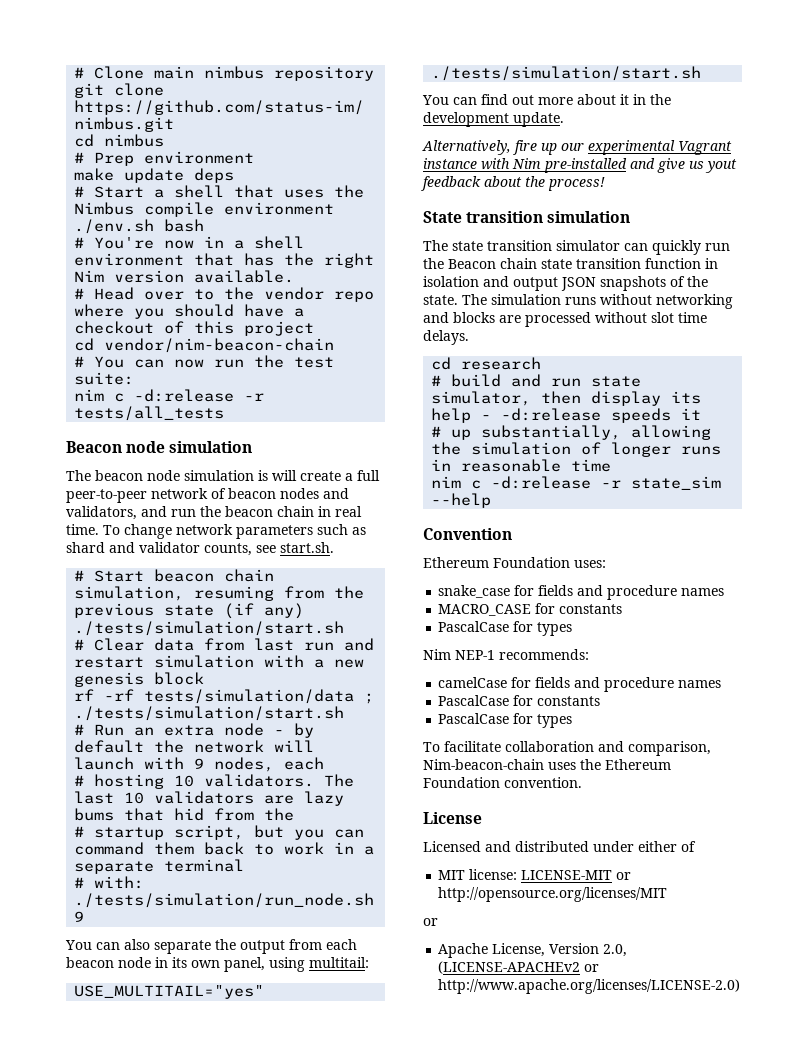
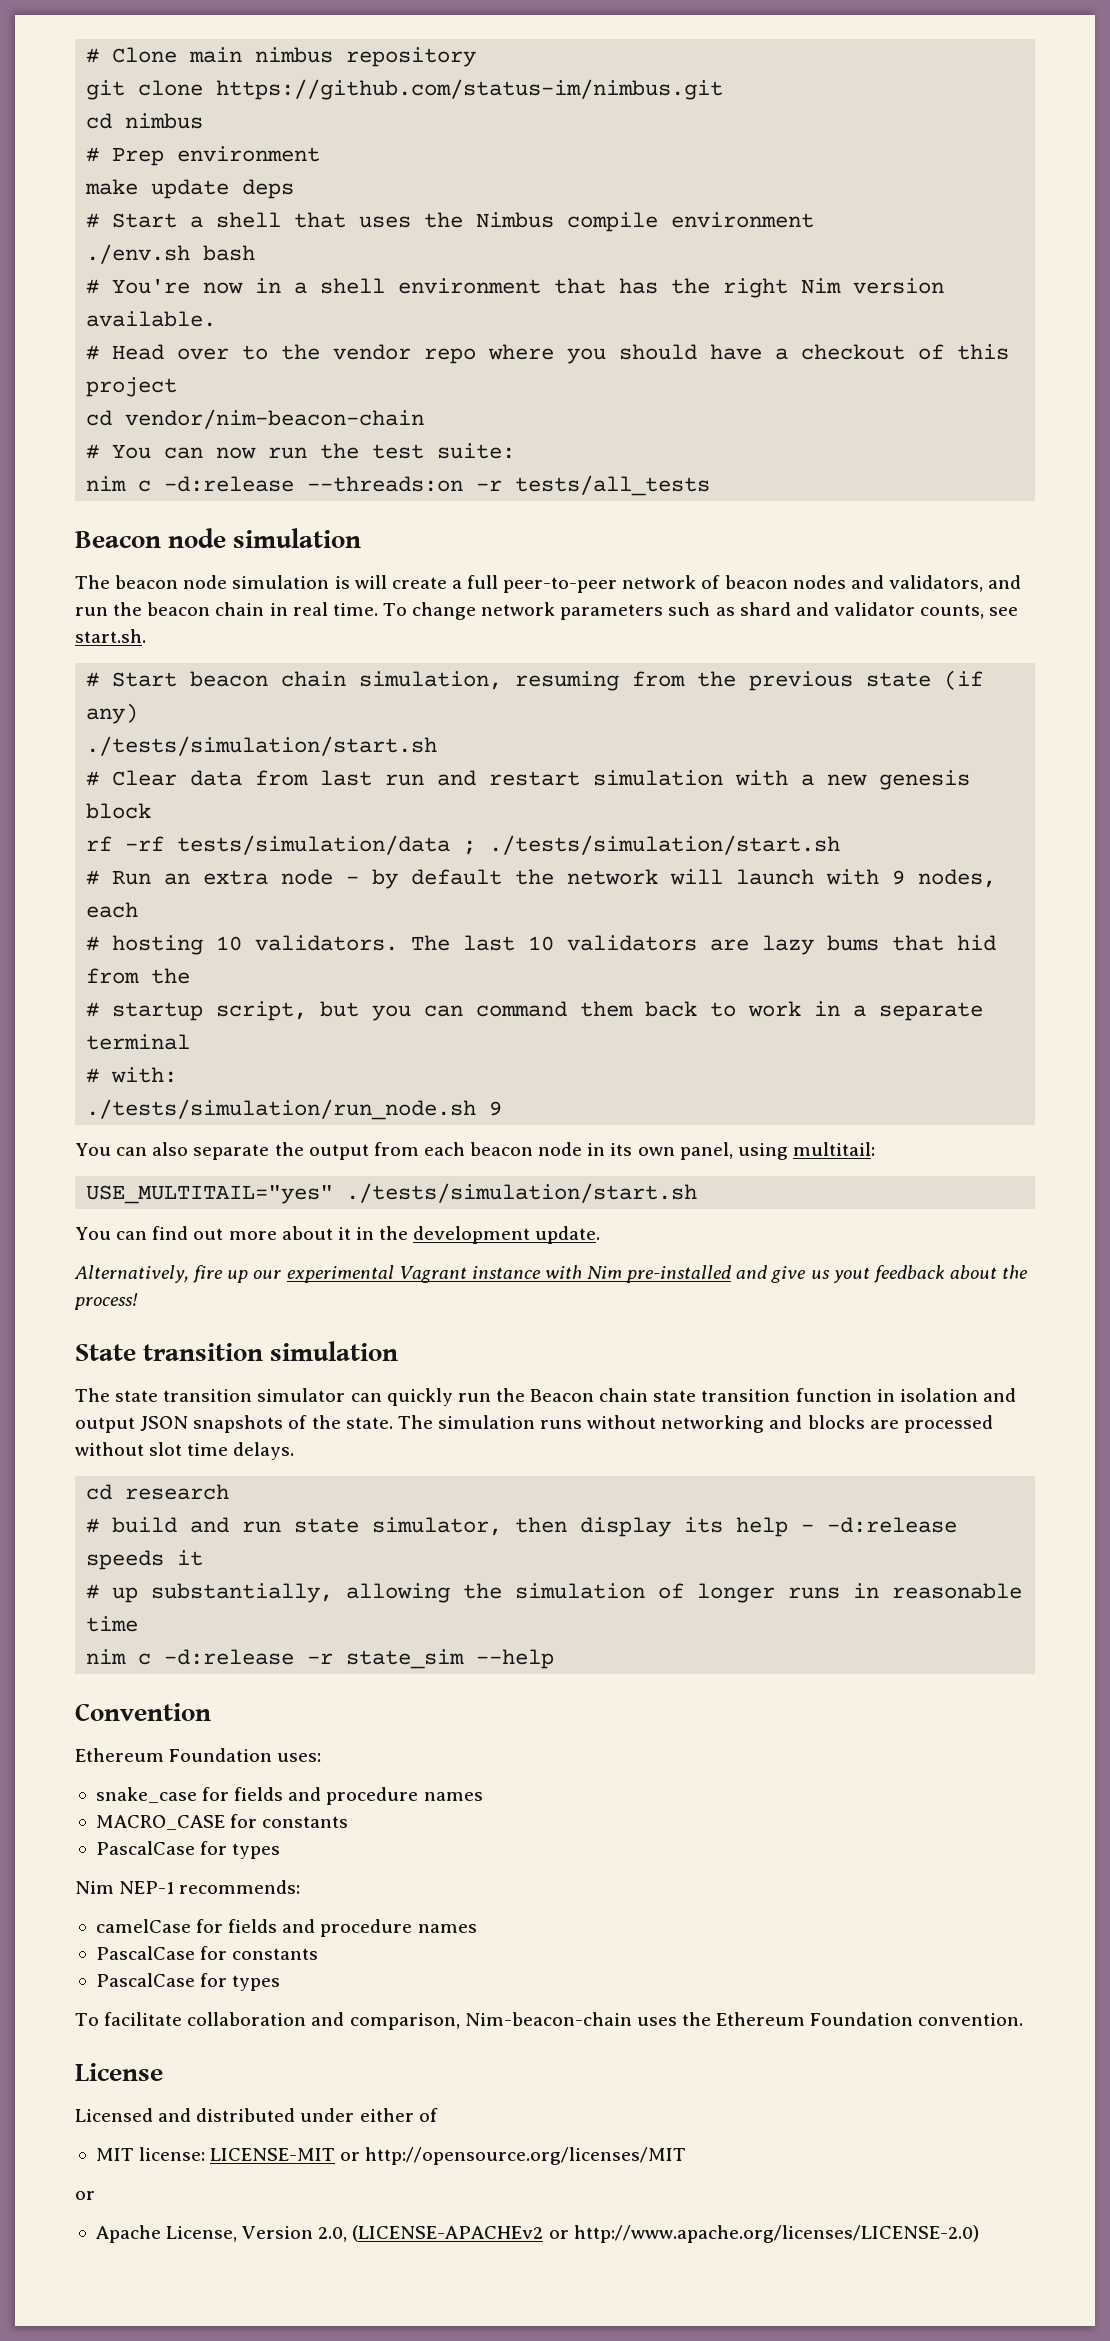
- nim c -d:release -r tests/all_tests
+ nim c -d:release --threads:on -r tests/all_tests

